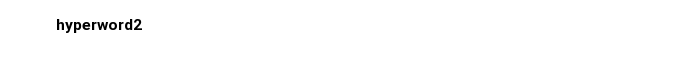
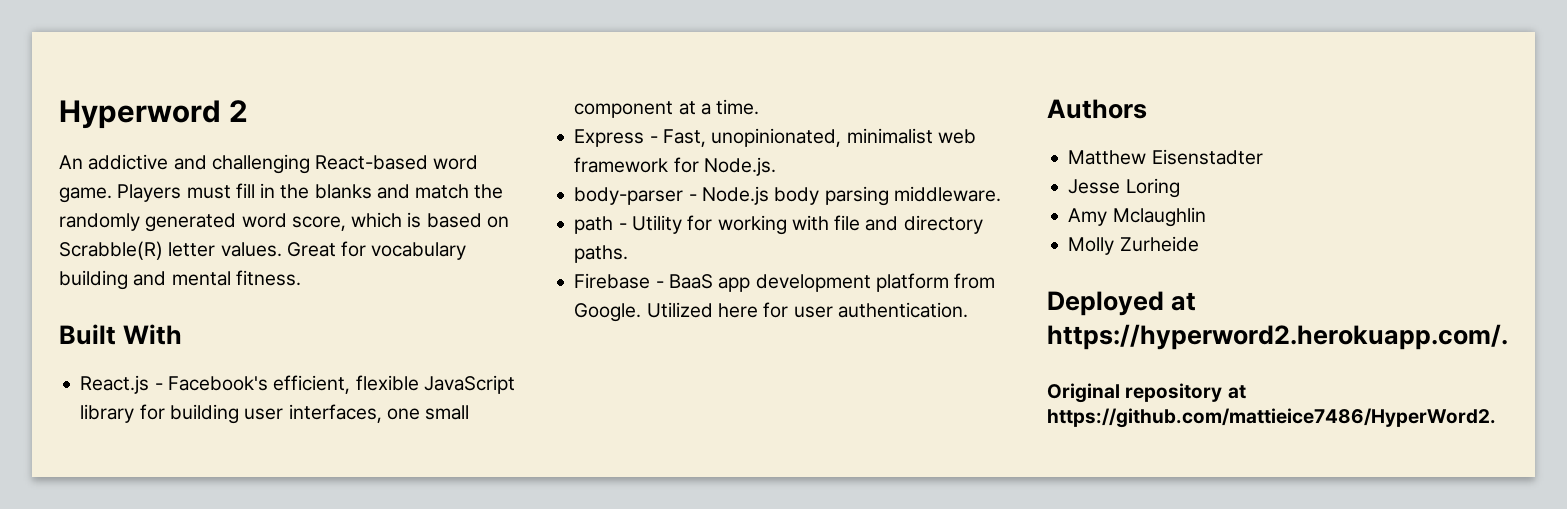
- hyperword2
+ Hyperword 2
+ An addictive and challenging React-based word game. Players must fill in the blanks and match the randomly generated word score, which is based on Scrabble(R) letter values. Great for vocabulary building and mental fitness.
+ Built With
+ React.js - Facebook's efficient, flexible JavaScript library for building user interfaces, one small component at a time.
+ Express - Fast, unopinionated, minimalist web framework for Node.js.
+ body-parser - Node.js body parsing middleware.
+ path - Utility for working with file and directory paths.
+ Firebase - BaaS app development platform from Google. Utilized here for user authentication.
+ Authors
+ Matthew Eisenstadter
+ Jesse Loring
+ Amy Mclaughlin
+ Molly Zurheide
+ Deployed at https://hyperword2.herokuapp.com/.
+ Original repository at https://github.com/mattieice7486/HyperWord2.

